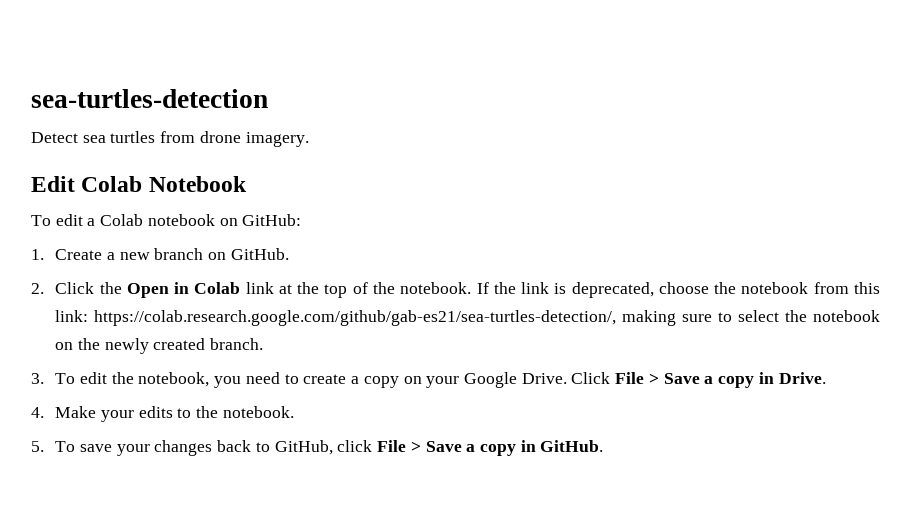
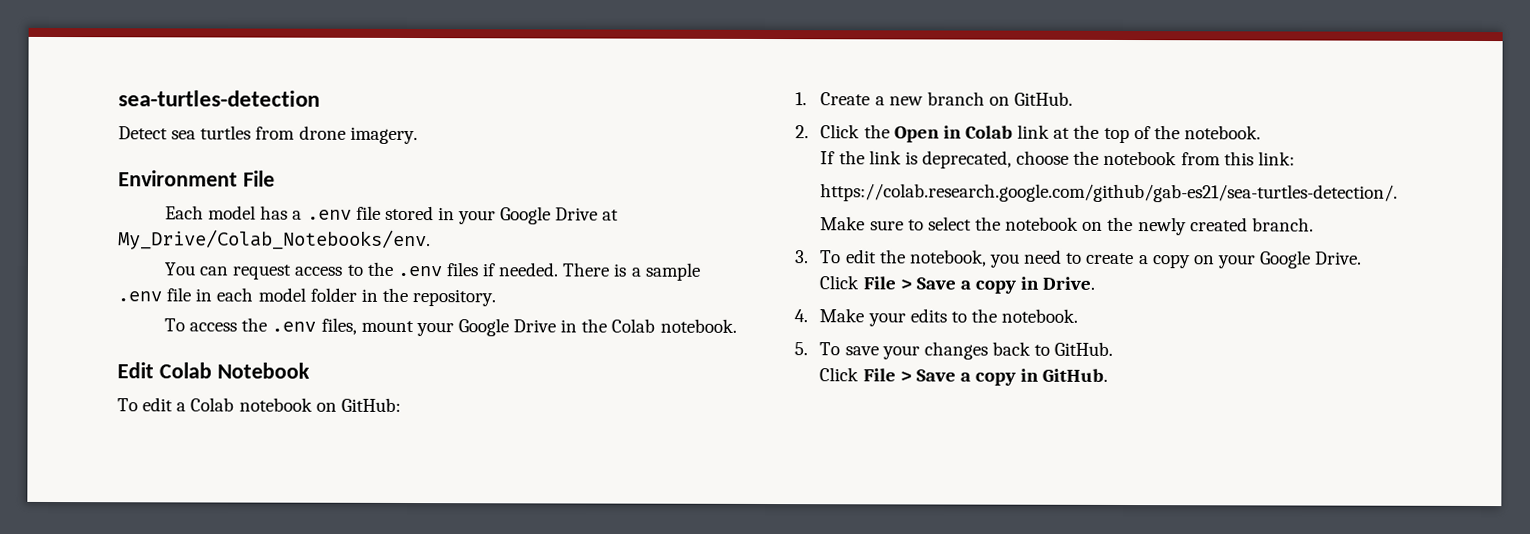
+ Environment File
+ Each model has a .env file stored in your Google Drive at My_Drive/Colab_Notebooks/env.
+ You can request access to the .env files if needed. There is a sample .env file in each model folder in the repository.
+ To access the .env files, mount your Google Drive in the Colab notebook.
- 2. Click the Open in Colab link at the top of the notebook. If the link is deprecated, choose the notebook from this link: https://colab.research.google.com/github/gab-es21/sea-turtles-detection/, making sure to select the notebook on the newly created branch.
+ 2. Click the Open in Colab link at the top of the notebook.
+ If the link is deprecated, choose the notebook from this link:
+ https://colab.research.google.com/github/gab-es21/sea-turtles-detection/.
+ Make sure to select the notebook on the newly created branch.
- 3. To edit the notebook, you need to create a copy on your Google Drive. Click File > Save a copy in Drive.
+ 3. To edit the notebook, you need to create a copy on your Google Drive.
+ Click File > Save a copy in Drive.
- 5. To save your changes back to GitHub, click File > Save a copy in GitHub.
+ 5. To save your changes back to GitHub.
+ Click File > Save a copy in GitHub.

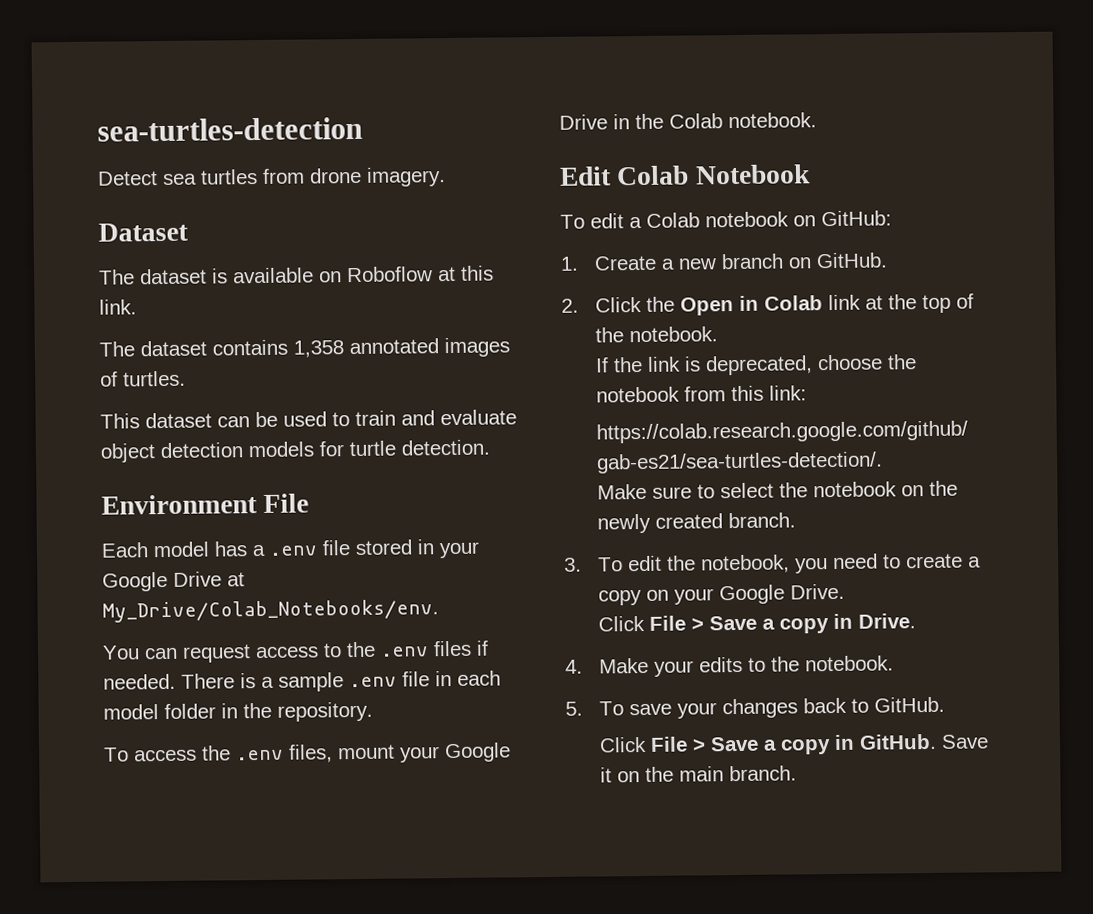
+ Dataset
+ The dataset is available on Roboflow at this link.
+ The dataset contains 1,358 annotated images of turtles.
+ This dataset can be used to train and evaluate object detection models for turtle detection.
+ Save it on the main branch.

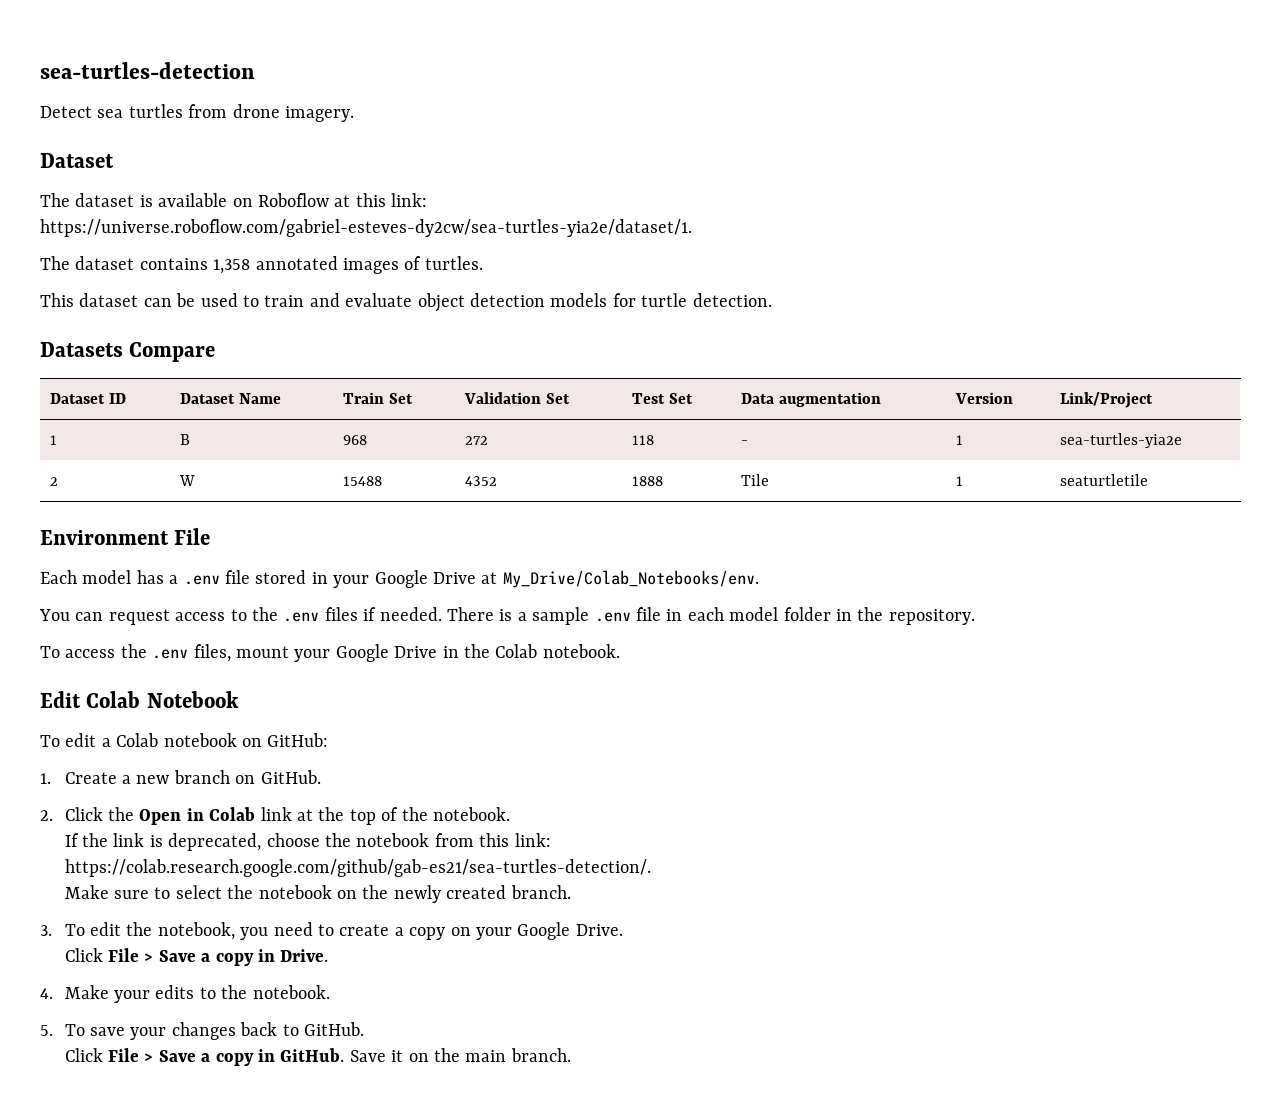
- The dataset is available on Roboflow at this link.
+ The dataset is available on Roboflow at this link:
+ https://universe.roboflow.com/gabriel-esteves-dy2cw/sea-turtles-yia2e/dataset/1.
+ Datasets Compare
+ Dataset ID | Dataset Name | Train Set | Validation Set | Test Set | Data augmentation | Version | Link/Project
+ 1 | B | 968 | 272 | 118 | - | 1 | sea-turtles-yia2e
+ 2 | W | 15488 | 4352 | 1888 | Tile | 1 | seaturtletile

